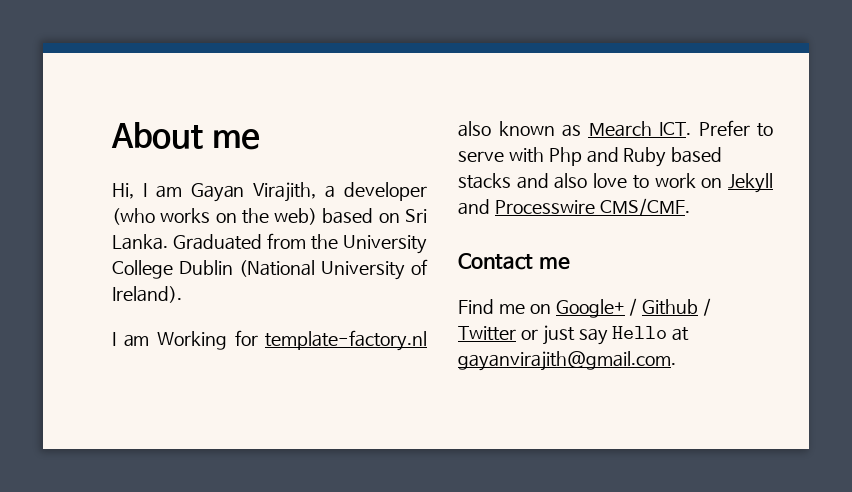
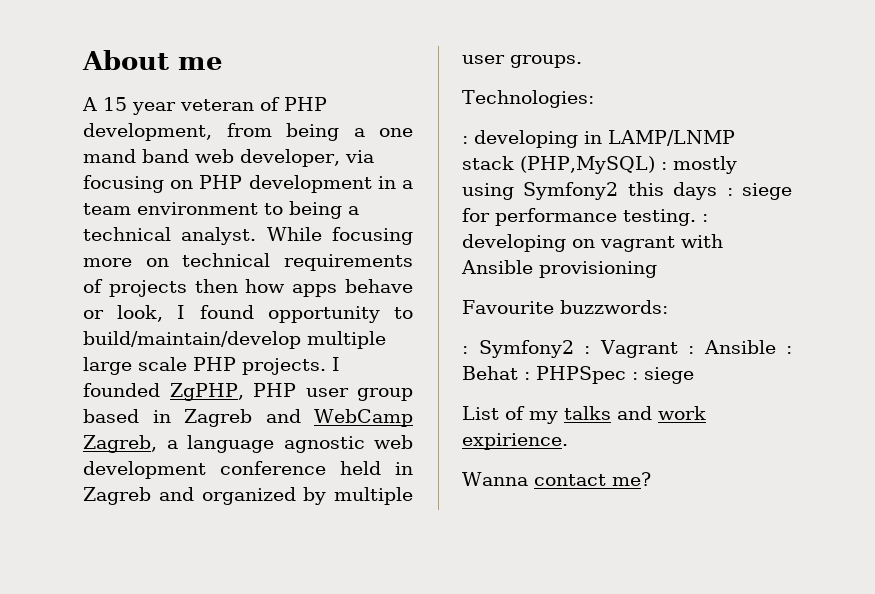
- Hi, I am Gayan Virajith, a developer (who works on the web) based on Sri Lanka. Graduated from the University College Dublin (National University of Ireland).
- I am Working for template-factory.nl also known as Mearch ICT. Prefer to serve with Php and Ruby based stacks and also love to work on Jekyll and Processwire CMS/CMF.
- Contact me
- Find me on Google+ / Github / Twitter or just say Hello at gayanvirajith@gmail.com.
+ A 15 year veteran of PHP development, from being a one mand band web developer, via focusing on PHP development in a team environment to being a technical analyst. While focusing more on technical requirements of projects then how apps behave or look, I found opportunity to build/maintain/develop multiple large scale PHP projects. I founded ZgPHP, PHP user group based in Zagreb and WebCamp Zagreb, a language agnostic web development conference held in Zagreb and organized by multiple user groups.
+ Technologies:
+ : developing in LAMP/LNMP stack (PHP,MySQL) : mostly using Symfony2 this days : siege for performance testing. : developing on vagrant with Ansible provisioning
+ Favourite buzzwords:
+ : Symfony2 : Vagrant : Ansible : Behat : PHPSpec : siege
+ List of my talks and work expirience.
+ Wanna contact me?

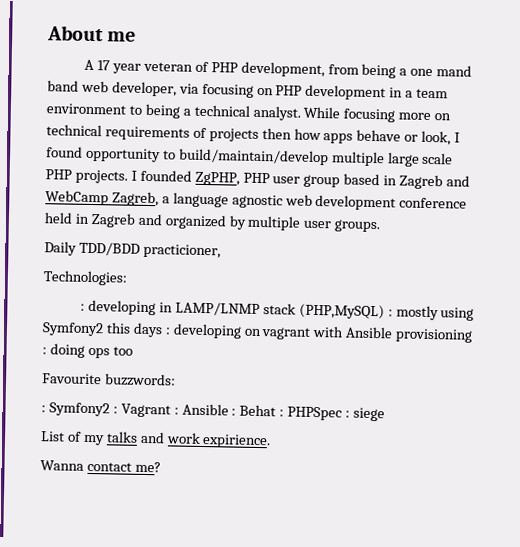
- A 15 year veteran of PHP development, from being a one mand band web developer, via focusing on PHP development in a team environment to being a technical analyst.
+ A 17 year veteran of PHP development, from being a one mand band web developer, via focusing on PHP development in a team environment to being a technical analyst.
+ Daily TDD/BDD practicioner,
- : developing in LAMP/LNMP stack (PHP,MySQL) : mostly using Symfony2 this days : siege for performance testing. : developing on vagrant with Ansible provisioning
+ : developing in LAMP/LNMP stack (PHP,MySQL) : mostly using Symfony2 this days : developing on vagrant with Ansible provisioning : doing ops too

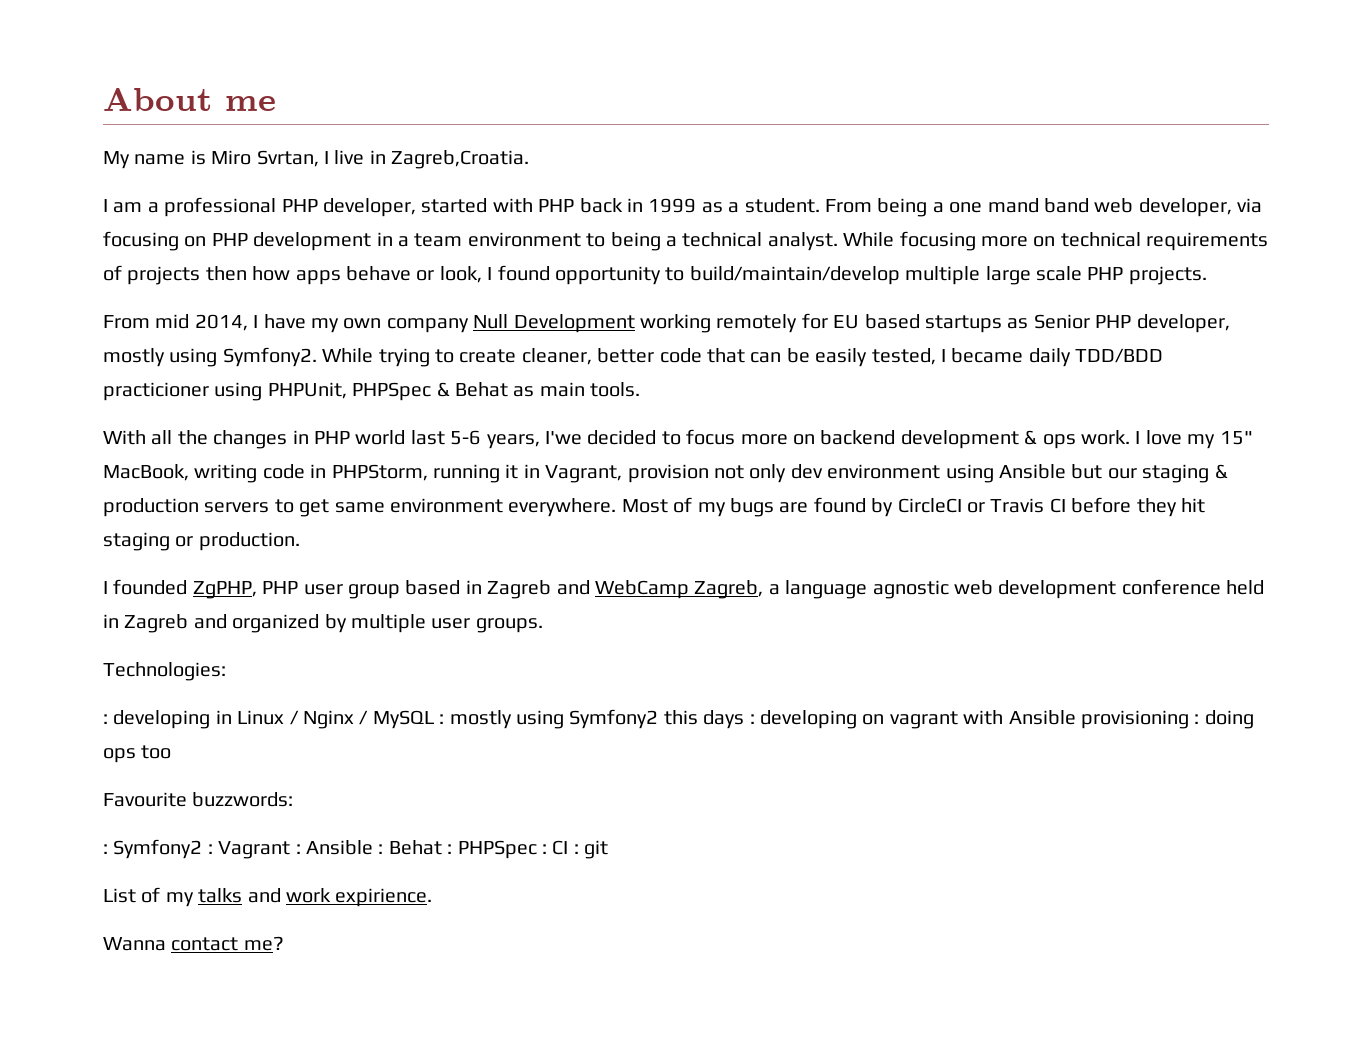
- A 17 year veteran of PHP development, from being a one mand band web developer, via focusing on PHP development in a team environment to being a technical analyst.
+ My name is Miro Svrtan, I live in Zagreb,Croatia.
+ I am a professional PHP developer, started with PHP back in 1999 as a student. From being a one mand band web developer, via focusing on PHP development in a team environment to being a technical analyst.
- While focusing more on technical requirements of projects then how apps behave or look, I found opportunity to build/maintain/develop multiple large scale PHP projects. I founded ZgPHP, PHP user group based in Zagreb and WebCamp Zagreb, a language agnostic web development conference held in Zagreb and organized by multiple user groups.
+ While focusing more on technical requirements of projects then how apps behave or look, I found opportunity to build/maintain/develop multiple large scale PHP projects.
+ From mid 2014, I have my own company Null Development working remotely for EU based startups as Senior PHP developer, mostly using Symfony2. While trying to create cleaner, better code that can be easily tested, I became daily TDD/BDD practicioner using PHPUnit, PHPSpec & Behat as main tools.
+ With all the changes in PHP world last 5-6 years, I'we decided to focus more on backend development & ops work. I love my 15" MacBook, writing code in PHPStorm, running it in Vagrant, provision not only dev environment using Ansible but our staging & production servers to get same environment everywhere. Most of my bugs are found by CircleCI or Travis CI before they hit staging or production.
+ I founded ZgPHP, PHP user group based in Zagreb and WebCamp Zagreb, a language agnostic web development conference held in Zagreb and organized by multiple user groups.
- Daily TDD/BDD practicioner,
- : developing in LAMP/LNMP stack (PHP,MySQL) : mostly using Symfony2 this days : developing on vagrant with Ansible provisioning : doing ops too
+ : developing in Linux / Nginx / MySQL : mostly using Symfony2 this days : developing on vagrant with Ansible provisioning : doing ops too
- : Symfony2 : Vagrant : Ansible : Behat : PHPSpec : siege
+ : Symfony2 : Vagrant : Ansible : Behat : PHPSpec : CI : git

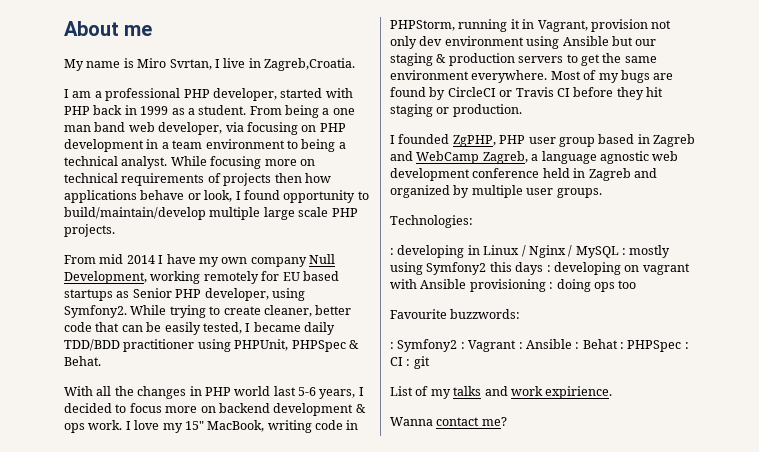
- From being a one mand band web developer, via focusing on PHP development in a team environment to being a technical analyst.
+ From being a one man band web developer, via focusing on PHP development in a team environment to being a technical analyst.
- While focusing more on technical requirements of projects then how apps behave or look, I found opportunity to build/maintain/develop multiple large scale PHP projects.
+ While focusing more on technical requirements of projects then how applications behave or look, I found opportunity to build/maintain/develop multiple large scale PHP projects.
- From mid 2014, I have my own company Null Development working remotely for EU based startups as Senior PHP developer, mostly using Symfony2.
+ From mid 2014 I have my own company Null Development, working remotely for EU based startups as Senior PHP developer, using Symfony2.
- While trying to create cleaner, better code that can be easily tested, I became daily TDD/BDD practicioner using PHPUnit, PHPSpec & Behat as main tools.
+ While trying to create cleaner, better code that can be easily tested, I became daily TDD/BDD practitioner using PHPUnit, PHPSpec & Behat.
- With all the changes in PHP world last 5-6 years, I'we decided to focus more on backend development & ops work.
+ With all the changes in PHP world last 5-6 years, I decided to focus more on backend development & ops work.
- I love my 15" MacBook, writing code in PHPStorm, running it in Vagrant, provision not only dev environment using Ansible but our staging & production servers to get same environment everywhere.
+ I love my 15" MacBook, writing code in PHPStorm, running it in Vagrant, provision not only dev environment using Ansible but our staging & production servers to get the same environment everywhere.

